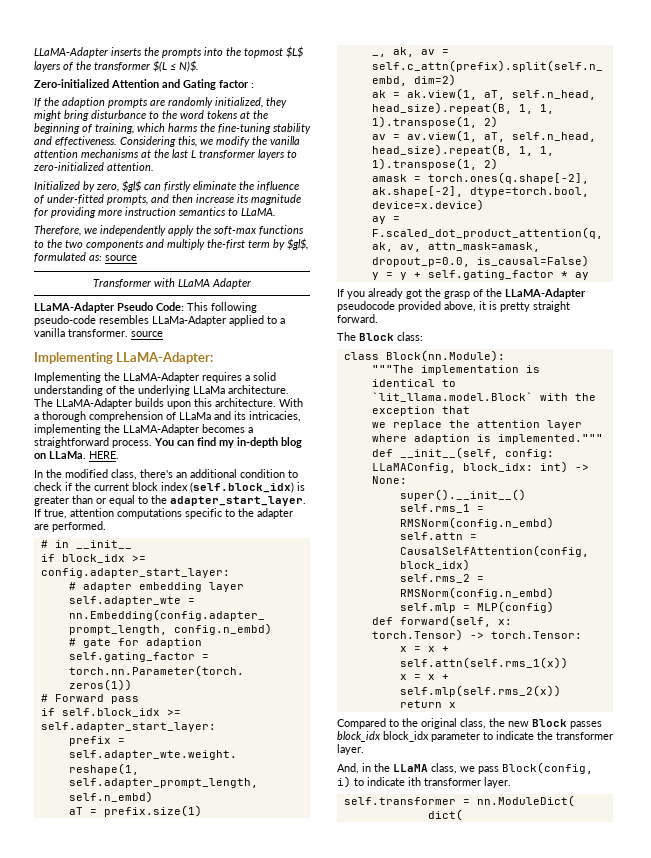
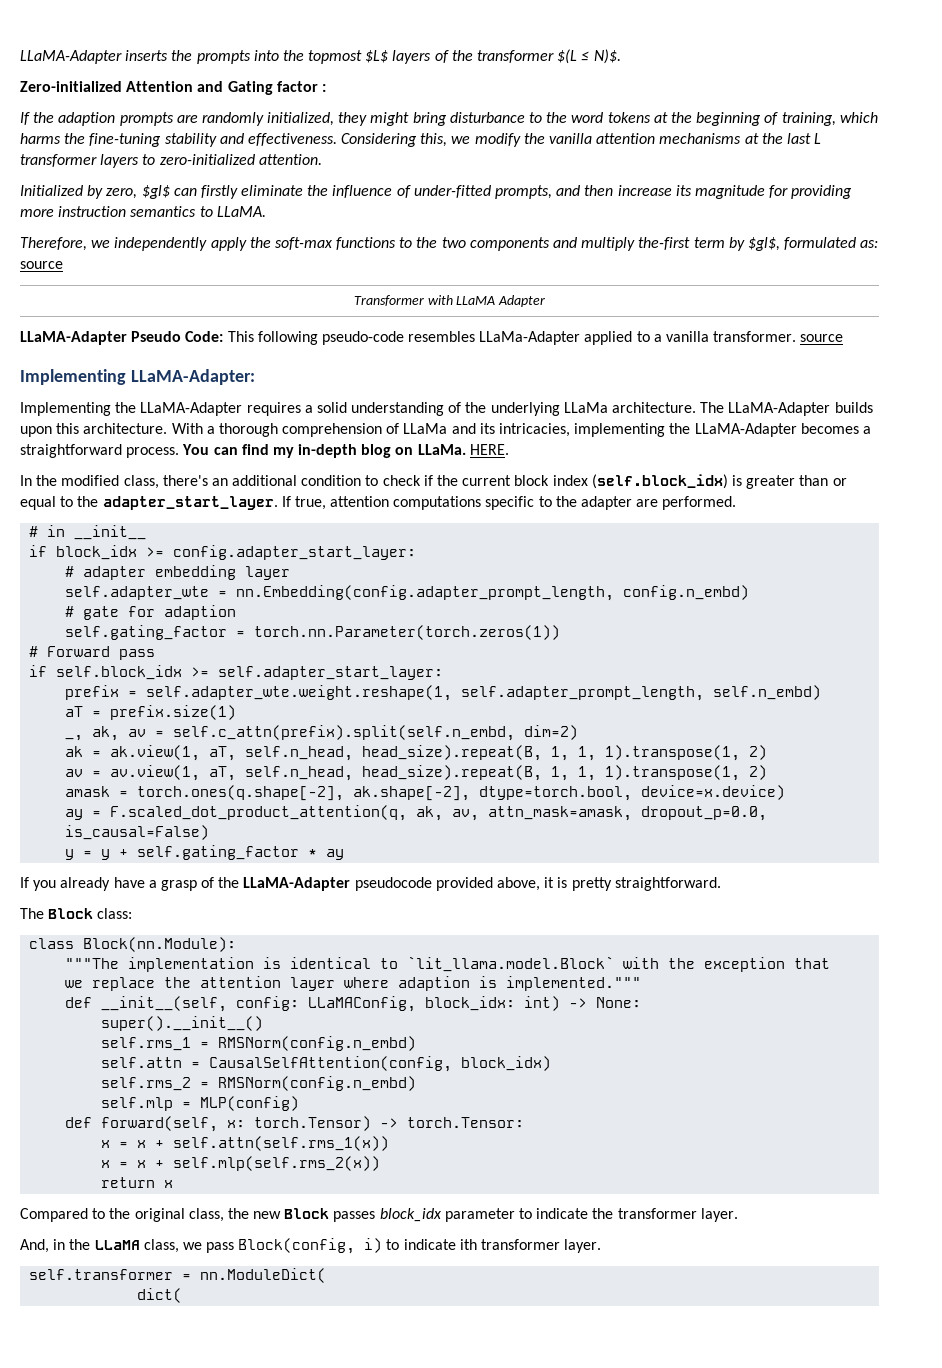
- If you already got the grasp of the LLaMA-Adapter pseudocode provided above, it is pretty straight forward.
+ If you already have a grasp of the LLaMA-Adapter pseudocode provided above, it is pretty straightforward.
- Compared to the original class, the new Block passes block_idx block_idx parameter to indicate the transformer layer.
+ Compared to the original class, the new Block passes block_idx parameter to indicate the transformer layer.

